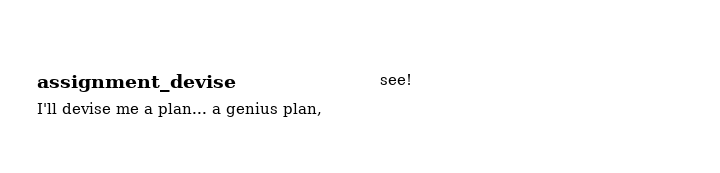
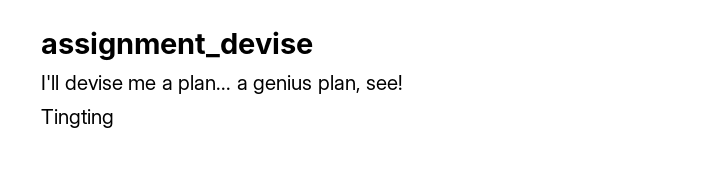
+ Tingting

